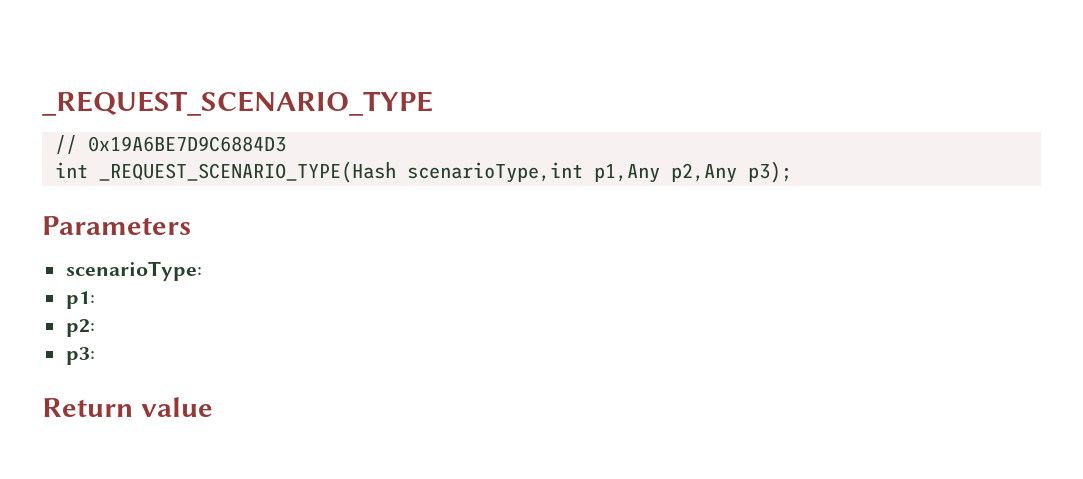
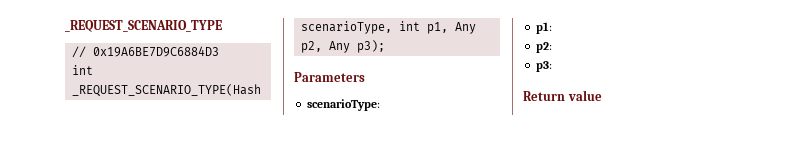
- int _REQUEST_SCENARIO_TYPE(Hash scenarioType,int p1,Any p2,Any p3);
+ int _REQUEST_SCENARIO_TYPE(Hash scenarioType, int p1, Any p2, Any p3);

